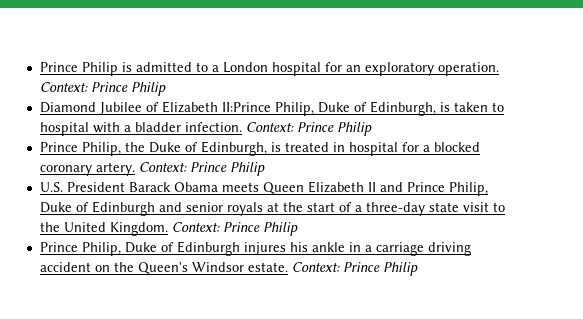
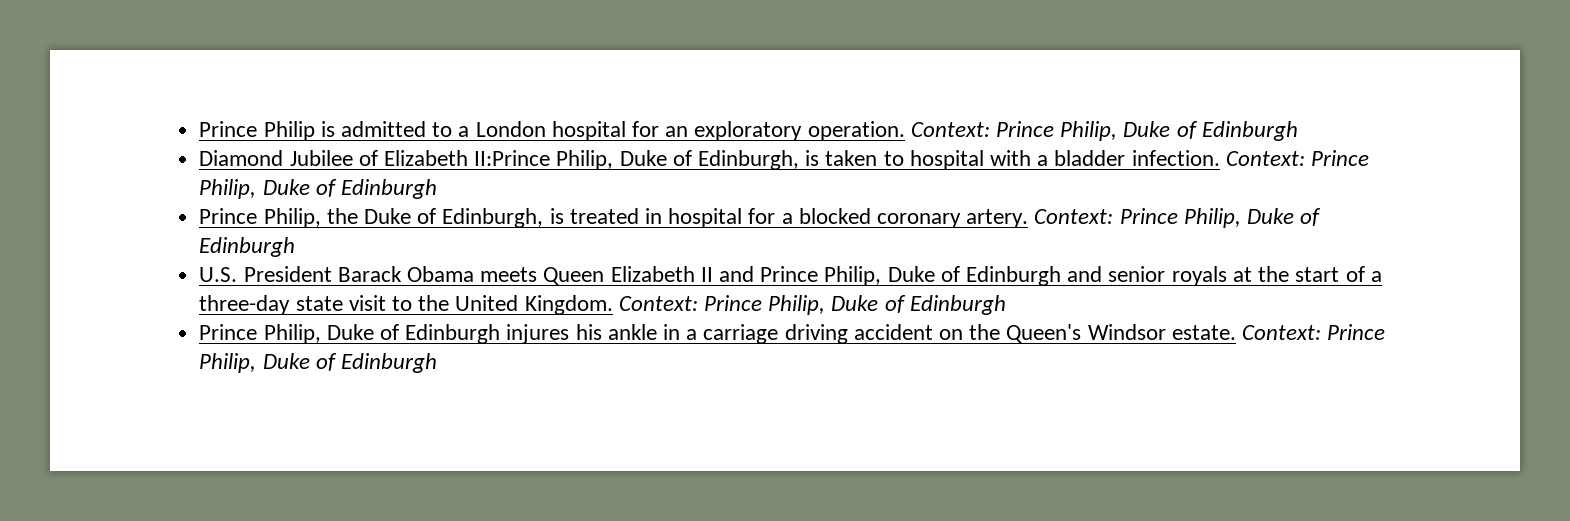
- Prince Philip is admitted to a London hospital for an exploratory operation. Context: Prince Philip
+ Prince Philip is admitted to a London hospital for an exploratory operation. Context: Prince Philip, Duke of Edinburgh
- Diamond Jubilee of Elizabeth II:Prince Philip, Duke of Edinburgh, is taken to hospital with a bladder infection. Context: Prince Philip
+ Diamond Jubilee of Elizabeth II:Prince Philip, Duke of Edinburgh, is taken to hospital with a bladder infection. Context: Prince Philip, Duke of Edinburgh
- Prince Philip, the Duke of Edinburgh, is treated in hospital for a blocked coronary artery. Context: Prince Philip
+ Prince Philip, the Duke of Edinburgh, is treated in hospital for a blocked coronary artery. Context: Prince Philip, Duke of Edinburgh
- U.S. President Barack Obama meets Queen Elizabeth II and Prince Philip, Duke of Edinburgh and senior royals at the start of a three-day state visit to the United Kingdom. Context: Prince Philip
+ U.S. President Barack Obama meets Queen Elizabeth II and Prince Philip, Duke of Edinburgh and senior royals at the start of a three-day state visit to the United Kingdom. Context: Prince Philip, Duke of Edinburgh
- Prince Philip, Duke of Edinburgh injures his ankle in a carriage driving accident on the Queen's Windsor estate. Context: Prince Philip
+ Prince Philip, Duke of Edinburgh injures his ankle in a carriage driving accident on the Queen's Windsor estate. Context: Prince Philip, Duke of Edinburgh

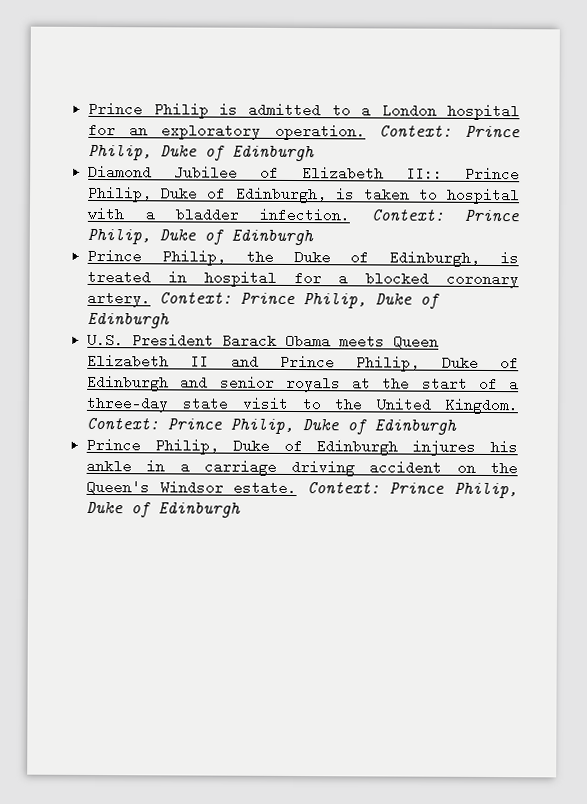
- Diamond Jubilee of Elizabeth II:Prince Philip, Duke of Edinburgh, is taken to hospital with a bladder infection.
+ Diamond Jubilee of Elizabeth II:: Prince Philip, Duke of Edinburgh, is taken to hospital with a bladder infection.

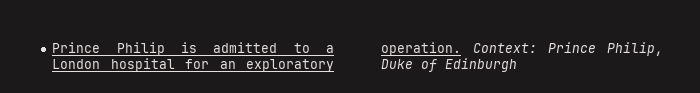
- Diamond Jubilee of Elizabeth II:: Prince Philip, Duke of Edinburgh, is taken to hospital with a bladder infection. Context: Prince Philip, Duke of Edinburgh
- Prince Philip, the Duke of Edinburgh, is treated in hospital for a blocked coronary artery. Context: Prince Philip, Duke of Edinburgh
- U.S. President Barack Obama meets Queen Elizabeth II and Prince Philip, Duke of Edinburgh and senior royals at the start of a three-day state visit to the United Kingdom. Context: Prince Philip, Duke of Edinburgh
- Prince Philip, Duke of Edinburgh injures his ankle in a carriage driving accident on the Queen's Windsor estate. Context: Prince Philip, Duke of Edinburgh

